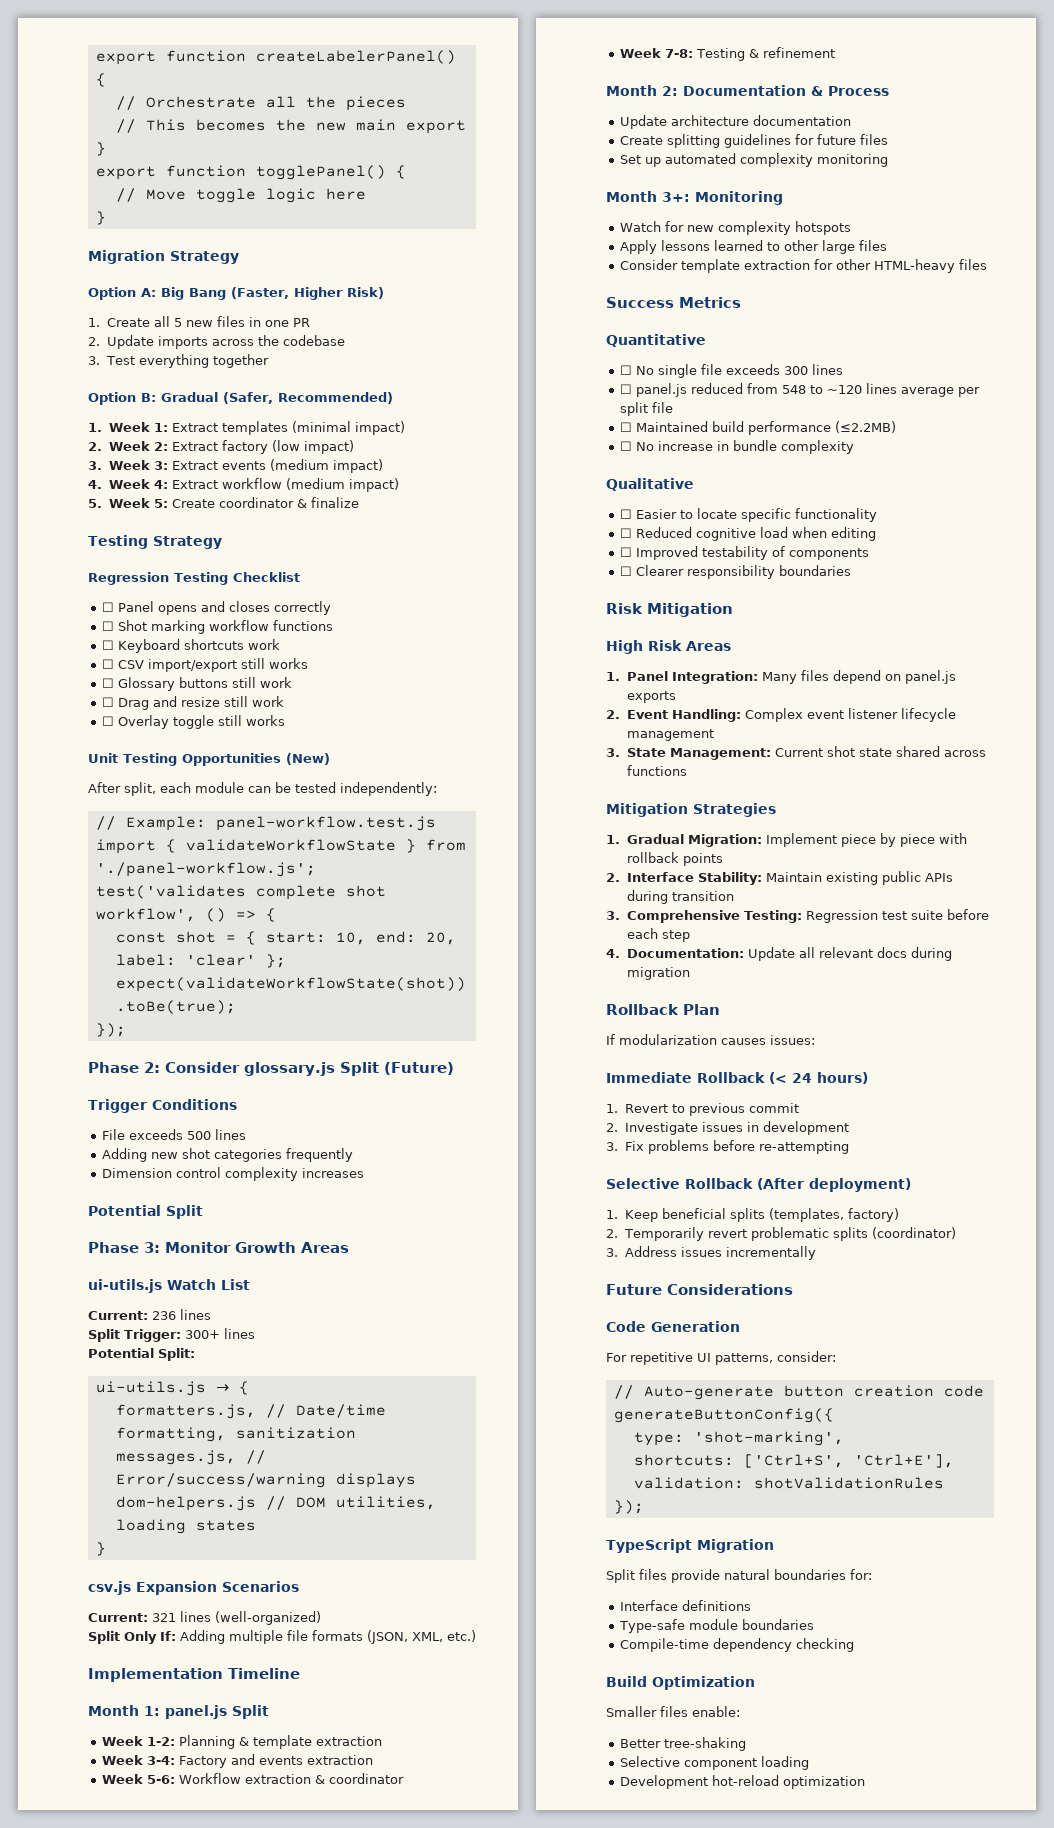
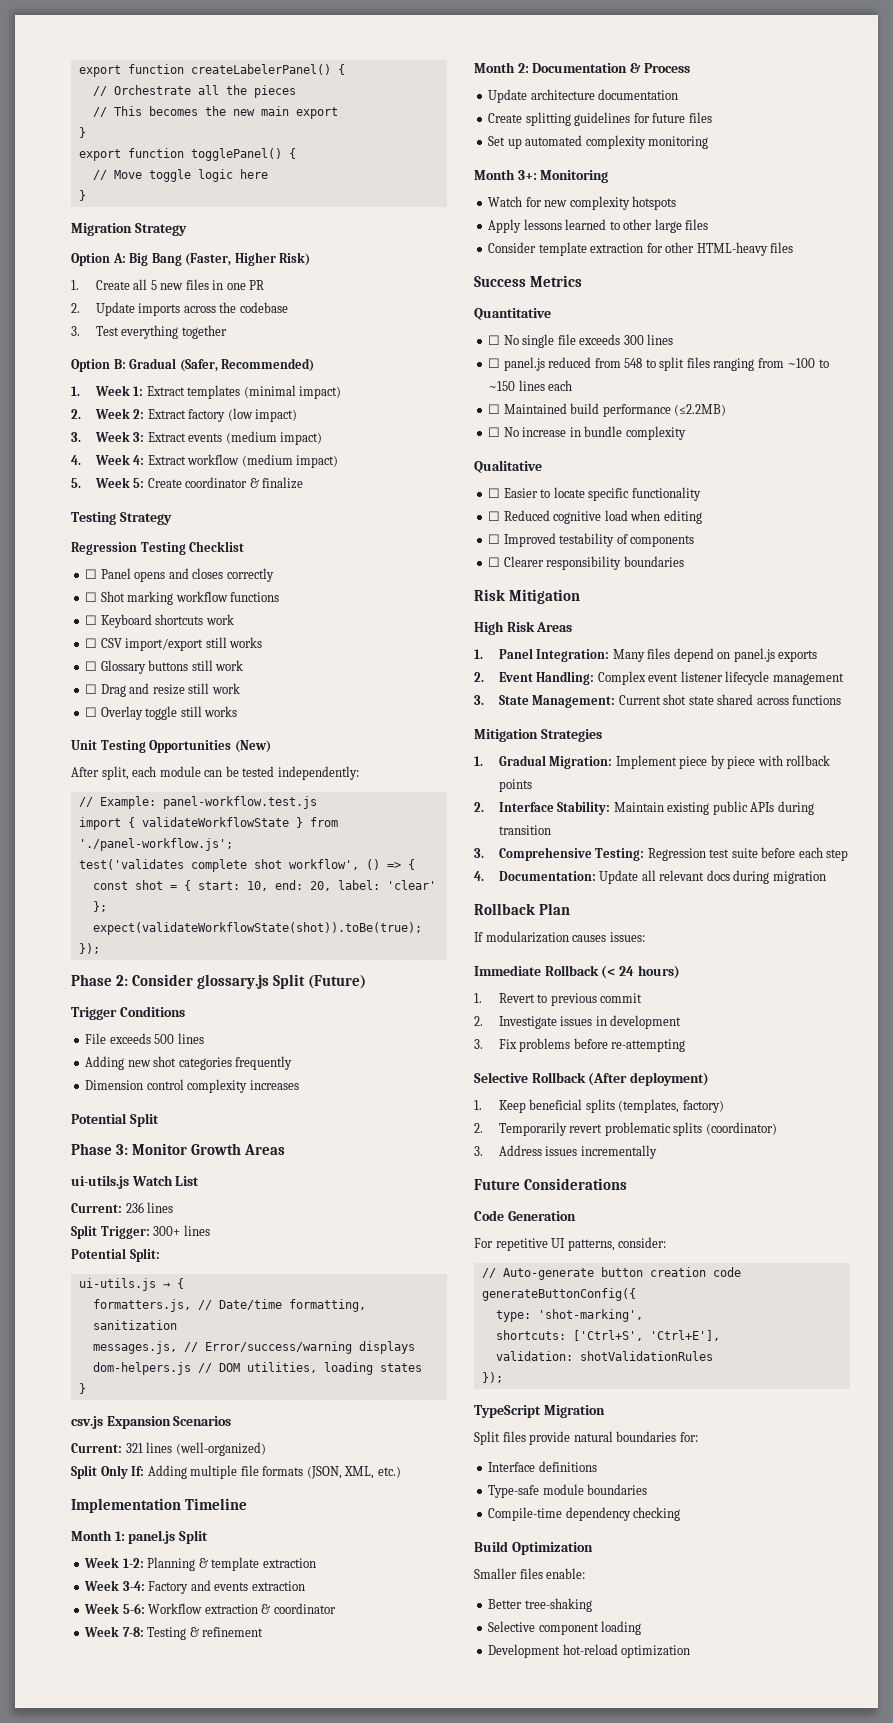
- ☐ panel.js reduced from 548 to ~120 lines average per split file
+ ☐ panel.js reduced from 548 to split files ranging from ~100 to ~150 lines each

